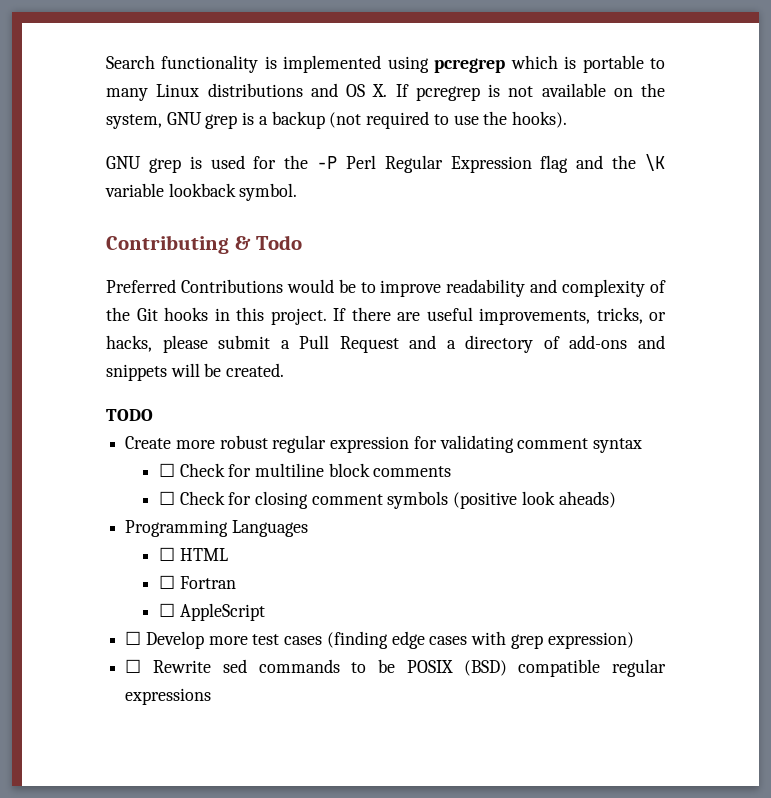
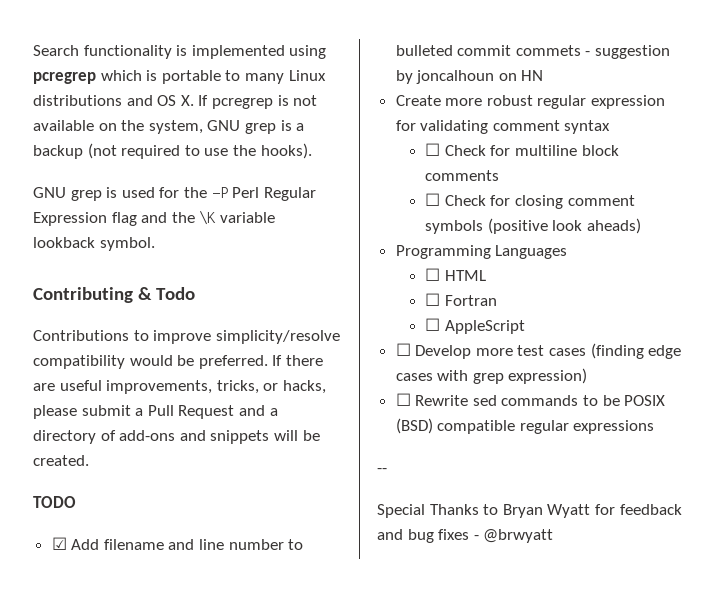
- Preferred Contributions would be to improve readability and complexity of the Git hooks in this project.
+ Contributions to improve simplicity/resolve compatibility would be preferred.
+ ☑ Add filename and line number to bulleted commit commets - suggestion by joncalhoun on HN
+ --
+ Special Thanks to Bryan Wyatt for feedback and bug fixes - @brwyatt

